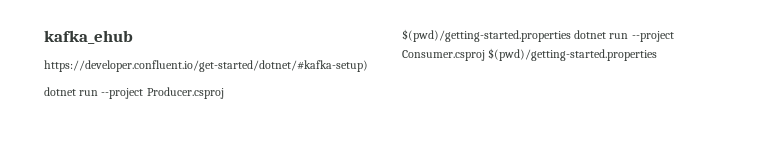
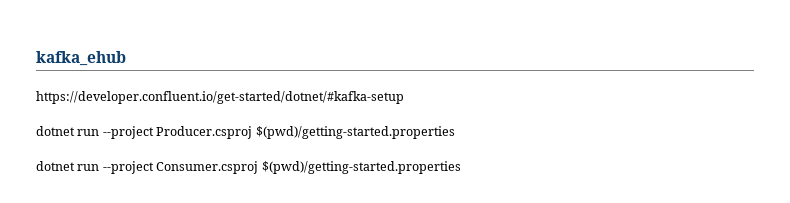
- https://developer.confluent.io/get-started/dotnet/#kafka-setup)
+ https://developer.confluent.io/get-started/dotnet/#kafka-setup
- dotnet run --project Producer.csproj $(pwd)/getting-started.properties dotnet run --project Consumer.csproj $(pwd)/getting-started.properties
+ dotnet run --project Producer.csproj $(pwd)/getting-started.properties
+ dotnet run --project Consumer.csproj $(pwd)/getting-started.properties

